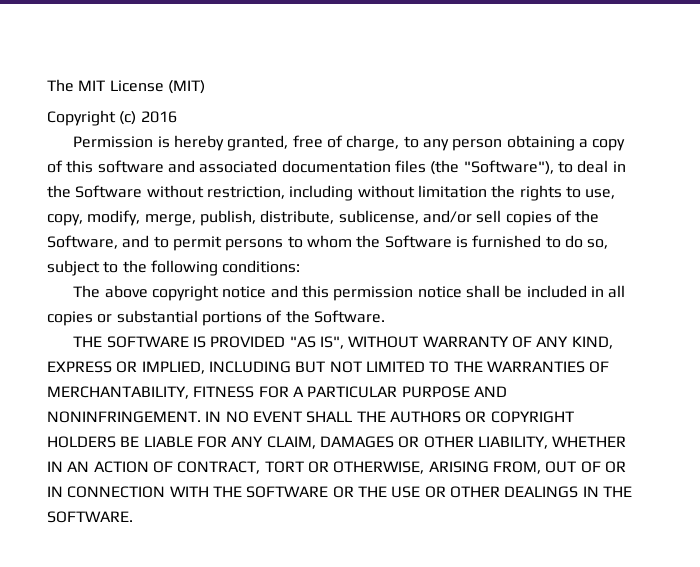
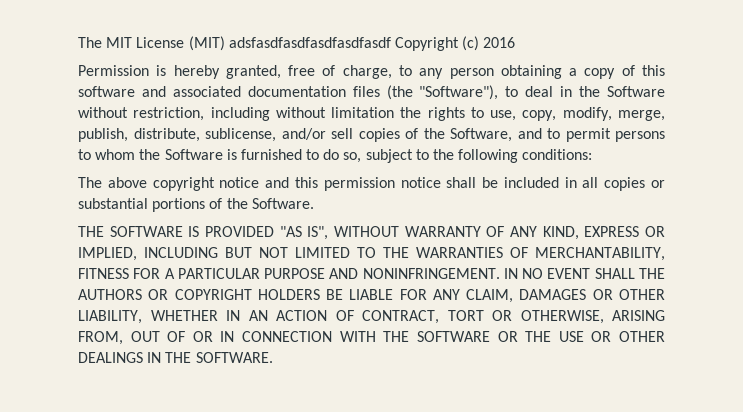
- The MIT License (MIT)
- Copyright (c) 2016
+ The MIT License (MIT) adsfasdfasdfasdfasdfasdf Copyright (c) 2016

